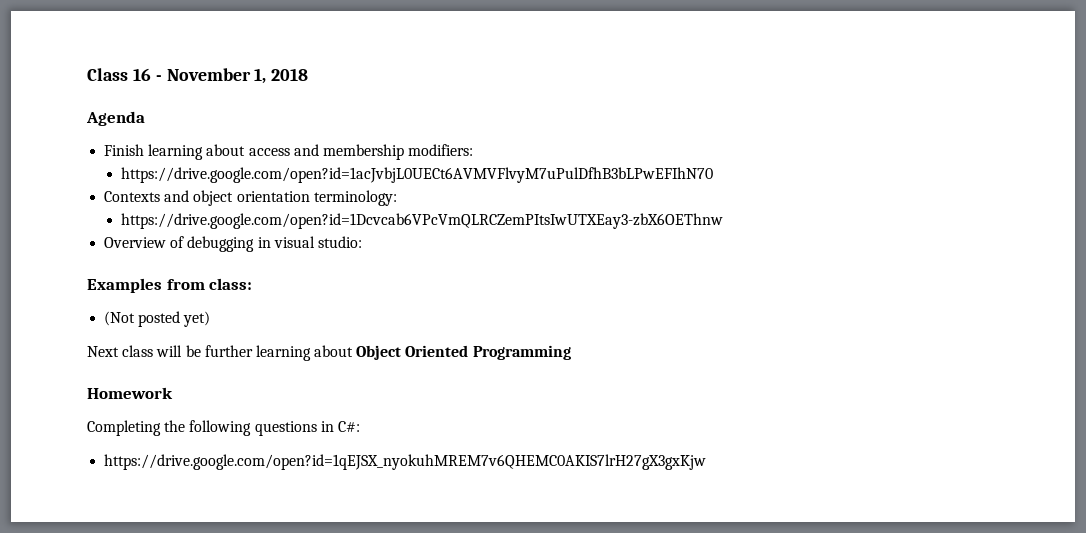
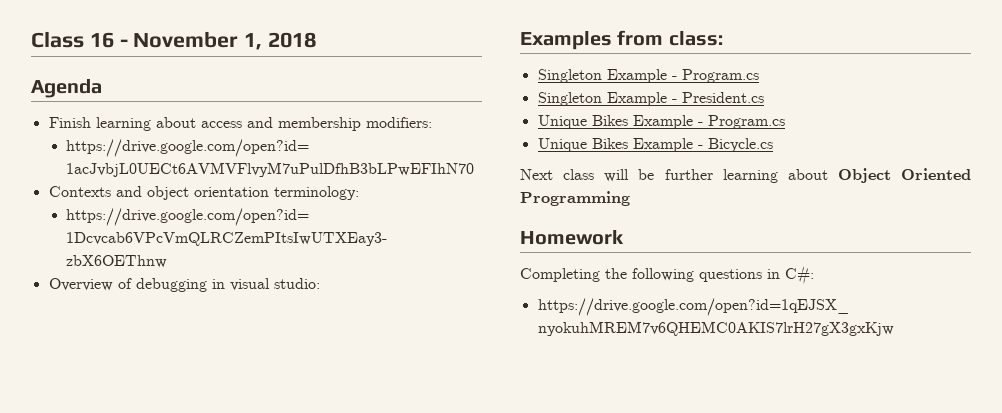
- (Not posted yet)
+ Singleton Example - Program.cs
+ Singleton Example - President.cs
+ Unique Bikes Example - Program.cs
+ Unique Bikes Example - Bicycle.cs

